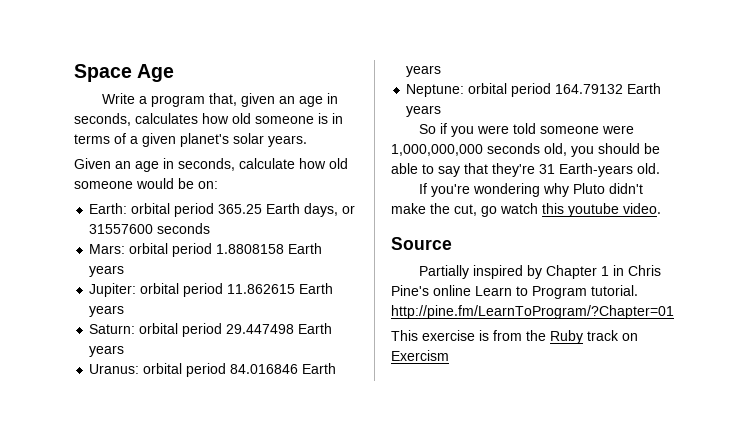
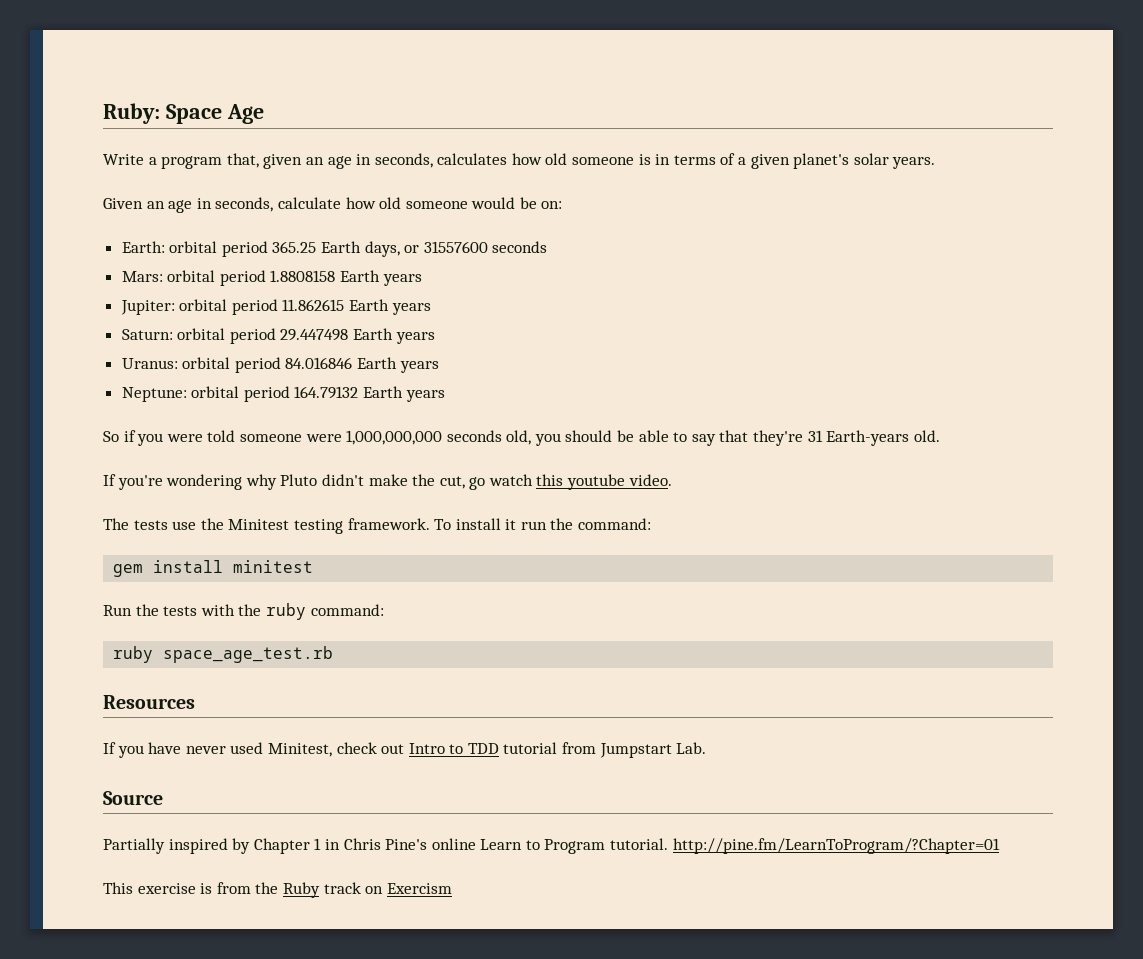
- Space Age
+ Ruby: Space Age
+ The tests use the Minitest testing framework. To install it run the command:
+ gem install minitest
+ Run the tests with the ruby command:
+ ruby space_age_test.rb
+ Resources
+ If you have never used Minitest, check out Intro to TDD tutorial from Jumpstart Lab.

